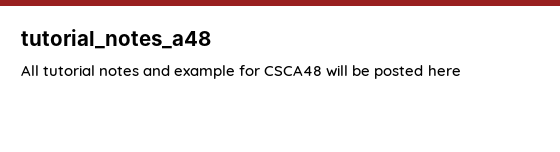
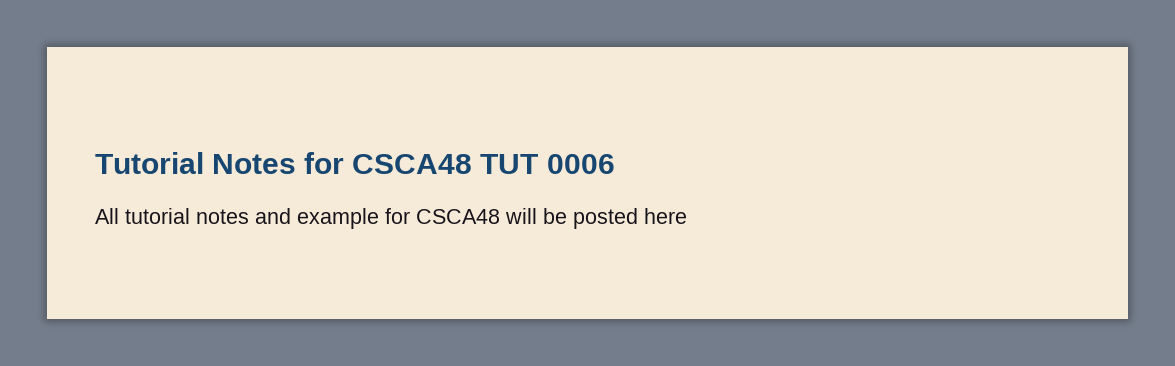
- tutorial_notes_a48
+ Tutorial Notes for CSCA48 TUT 0006

